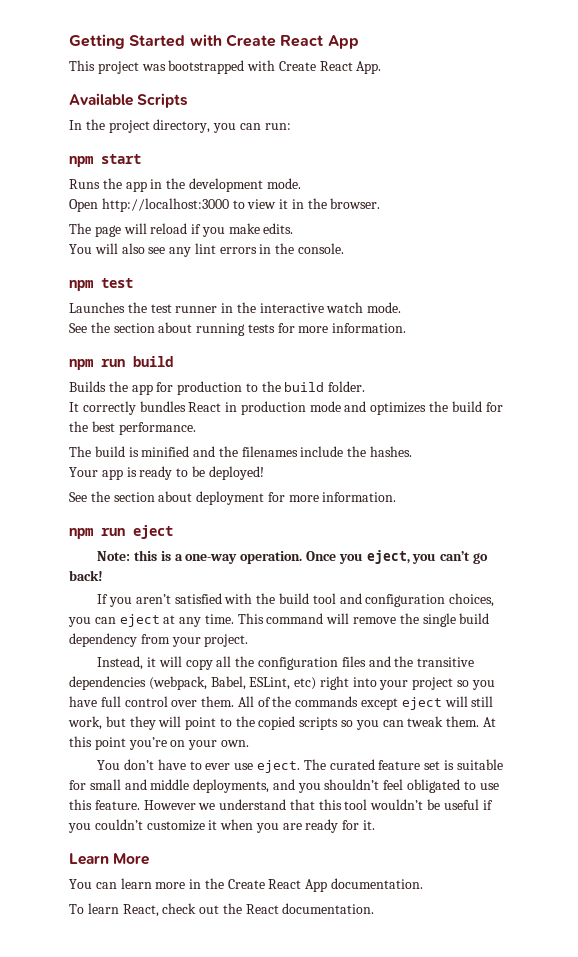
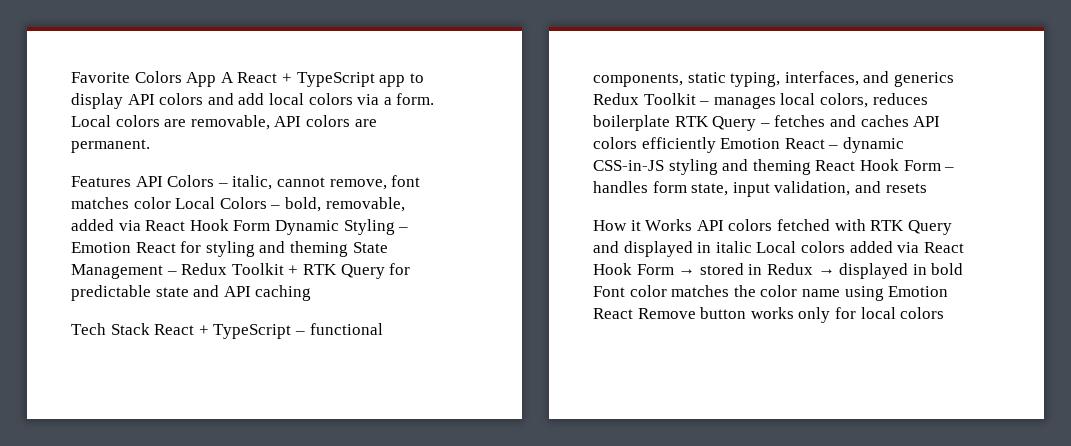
- Getting Started with Create React App
- This project was bootstrapped with Create React App.
- Available Scripts
- In the project directory, you can run:
- npm start
- Runs the app in the development mode.
- Open http://localhost:3000 to view it in the browser.
- The page will reload if you make edits.
- You will also see any lint errors in the console.
- npm test
- Launches the test runner in the interactive watch mode.
- See the section about running tests for more information.
- npm run build
- Builds the app for production to the build folder.
- It correctly bundles React in production mode and optimizes the build for the best performance.
- The build is minified and the filenames include the hashes.
- Your app is ready to be deployed!
- See the section about deployment for more information.
- npm run eject
- Note: this is a one-way operation. Once you eject, you can’t go back!
- If you aren’t satisfied with the build tool and configuration choices, you can eject at any time. This command will remove the single build dependency from your project.
- Instead, it will copy all the configuration files and the transitive dependencies (webpack, Babel, ESLint, etc) right into your project so you have full control over them. All of the commands except eject will still work, but they will point to the copied scripts so you can tweak them. At this point you’re on your own.
- You don’t have to ever use eject. The curated feature set is suitable for small and middle deployments, and you shouldn’t feel obligated to use this feature. However we understand that this tool wouldn’t be useful if you couldn’t customize it when you are ready for it.
- Learn More
- You can learn more in the Create React App documentation.
- To learn React, check out the React documentation.
+ Favorite Colors App A React + TypeScript app to display API colors and add local colors via a form. Local colors are removable, API colors are permanent.
+ Features API Colors – italic, cannot remove, font matches color Local Colors – bold, removable, added via React Hook Form Dynamic Styling – Emotion React for styling and theming State Management – Redux Toolkit + RTK Query for predictable state and API caching
+ Tech Stack React + TypeScript – functional components, static typing, interfaces, and generics Redux Toolkit – manages local colors, reduces boilerplate RTK Query – fetches and caches API colors efficiently Emotion React – dynamic CSS-in-JS styling and theming React Hook Form – handles form state, input validation, and resets
+ How it Works API colors fetched with RTK Query and displayed in italic Local colors added via React Hook Form → stored in Redux → displayed in bold Font color matches the color name using Emotion React Remove button works only for local colors

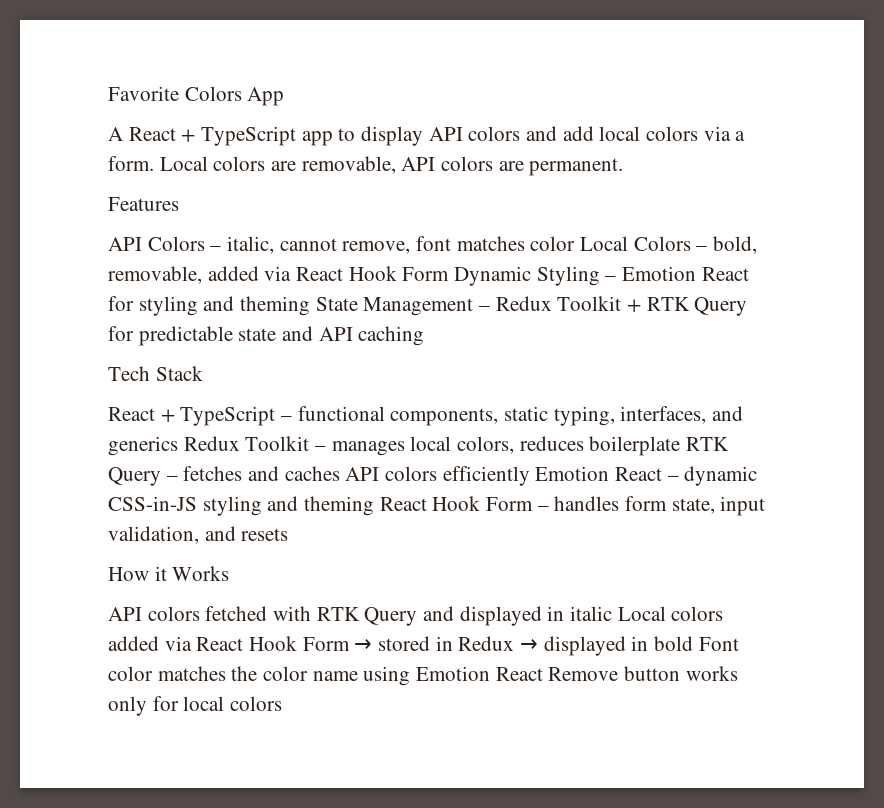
- Favorite Colors App A React + TypeScript app to display API colors and add local colors via a form.
+ Favorite Colors App
+ A React + TypeScript app to display API colors and add local colors via a form.
- Features API Colors – italic, cannot remove, font matches color Local Colors – bold, removable, added via React Hook Form Dynamic Styling – Emotion React for styling and theming State Management – Redux Toolkit + RTK Query for predictable state and API caching
+ Features
+ API Colors – italic, cannot remove, font matches color Local Colors – bold, removable, added via React Hook Form Dynamic Styling – Emotion React for styling and theming State Management – Redux Toolkit + RTK Query for predictable state and API caching
- Tech Stack React + TypeScript – functional components, static typing, interfaces, and generics Redux Toolkit – manages local colors, reduces boilerplate RTK Query – fetches and caches API colors efficiently Emotion React – dynamic CSS-in-JS styling and theming React Hook Form – handles form state, input validation, and resets
+ Tech Stack
+ React + TypeScript – functional components, static typing, interfaces, and generics Redux Toolkit – manages local colors, reduces boilerplate RTK Query – fetches and caches API colors efficiently Emotion React – dynamic CSS-in-JS styling and theming React Hook Form – handles form state, input validation, and resets
- How it Works API colors fetched with RTK Query and displayed in italic Local colors added via React Hook Form → stored in Redux → displayed in bold Font color matches the color name using Emotion React Remove button works only for local colors
+ How it Works
+ API colors fetched with RTK Query and displayed in italic Local colors added via React Hook Form → stored in Redux → displayed in bold Font color matches the color name using Emotion React Remove button works only for local colors

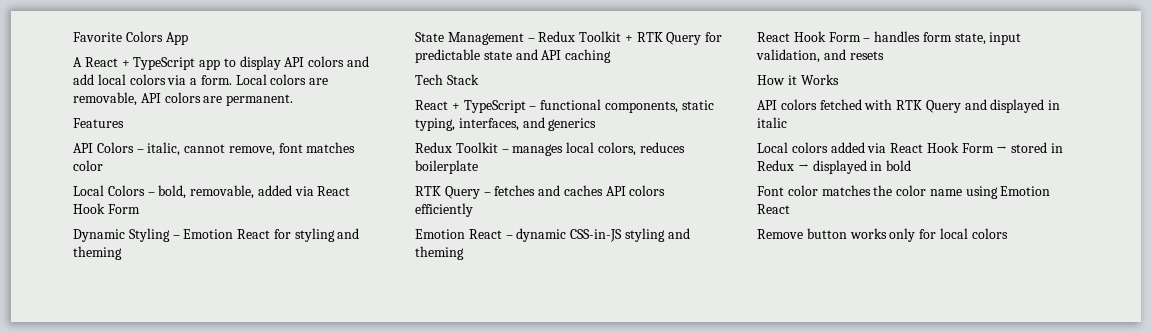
- API Colors – italic, cannot remove, font matches color Local Colors – bold, removable, added via React Hook Form Dynamic Styling – Emotion React for styling and theming State Management – Redux Toolkit + RTK Query for predictable state and API caching
+ API Colors – italic, cannot remove, font matches color
+ Local Colors – bold, removable, added via React Hook Form
+ Dynamic Styling – Emotion React for styling and theming
+ State Management – Redux Toolkit + RTK Query for predictable state and API caching
- React + TypeScript – functional components, static typing, interfaces, and generics Redux Toolkit – manages local colors, reduces boilerplate RTK Query – fetches and caches API colors efficiently Emotion React – dynamic CSS-in-JS styling and theming React Hook Form – handles form state, input validation, and resets
+ React + TypeScript – functional components, static typing, interfaces, and generics
+ Redux Toolkit – manages local colors, reduces boilerplate
+ RTK Query – fetches and caches API colors efficiently
+ Emotion React – dynamic CSS-in-JS styling and theming
+ React Hook Form – handles form state, input validation, and resets
- API colors fetched with RTK Query and displayed in italic Local colors added via React Hook Form → stored in Redux → displayed in bold Font color matches the color name using Emotion React Remove button works only for local colors
+ API colors fetched with RTK Query and displayed in italic
+ Local colors added via React Hook Form → stored in Redux → displayed in bold
+ Font color matches the color name using Emotion React
+ Remove button works only for local colors

